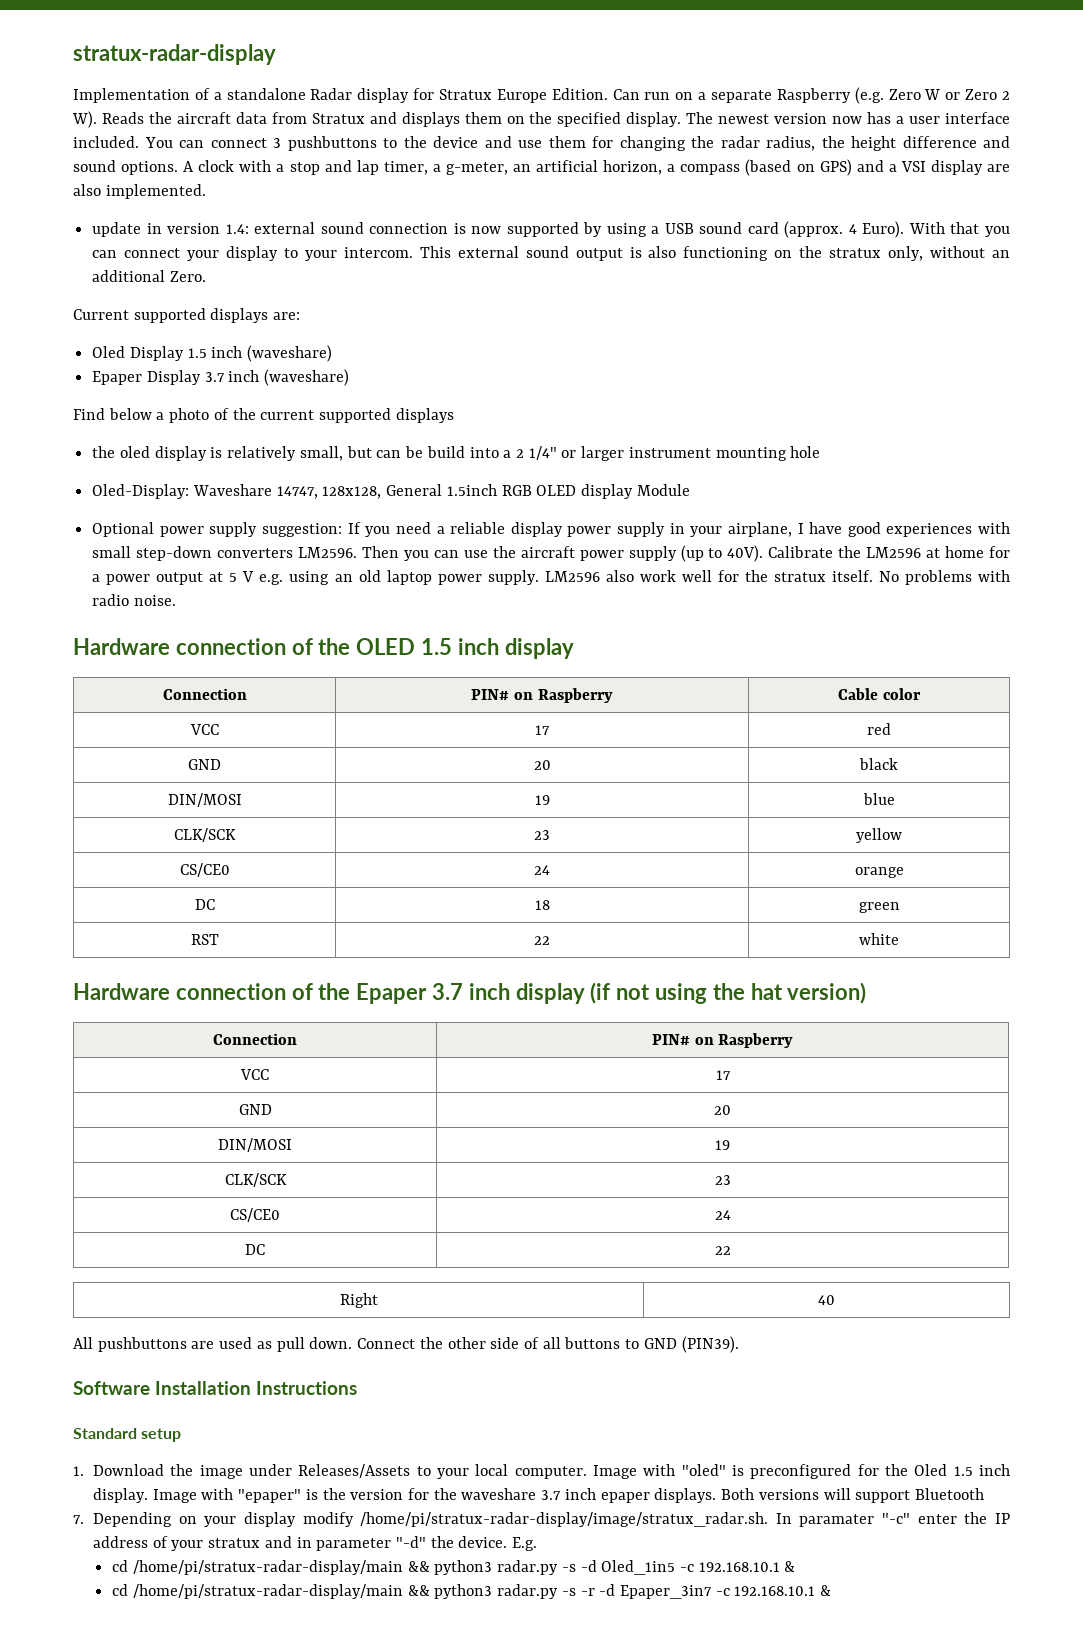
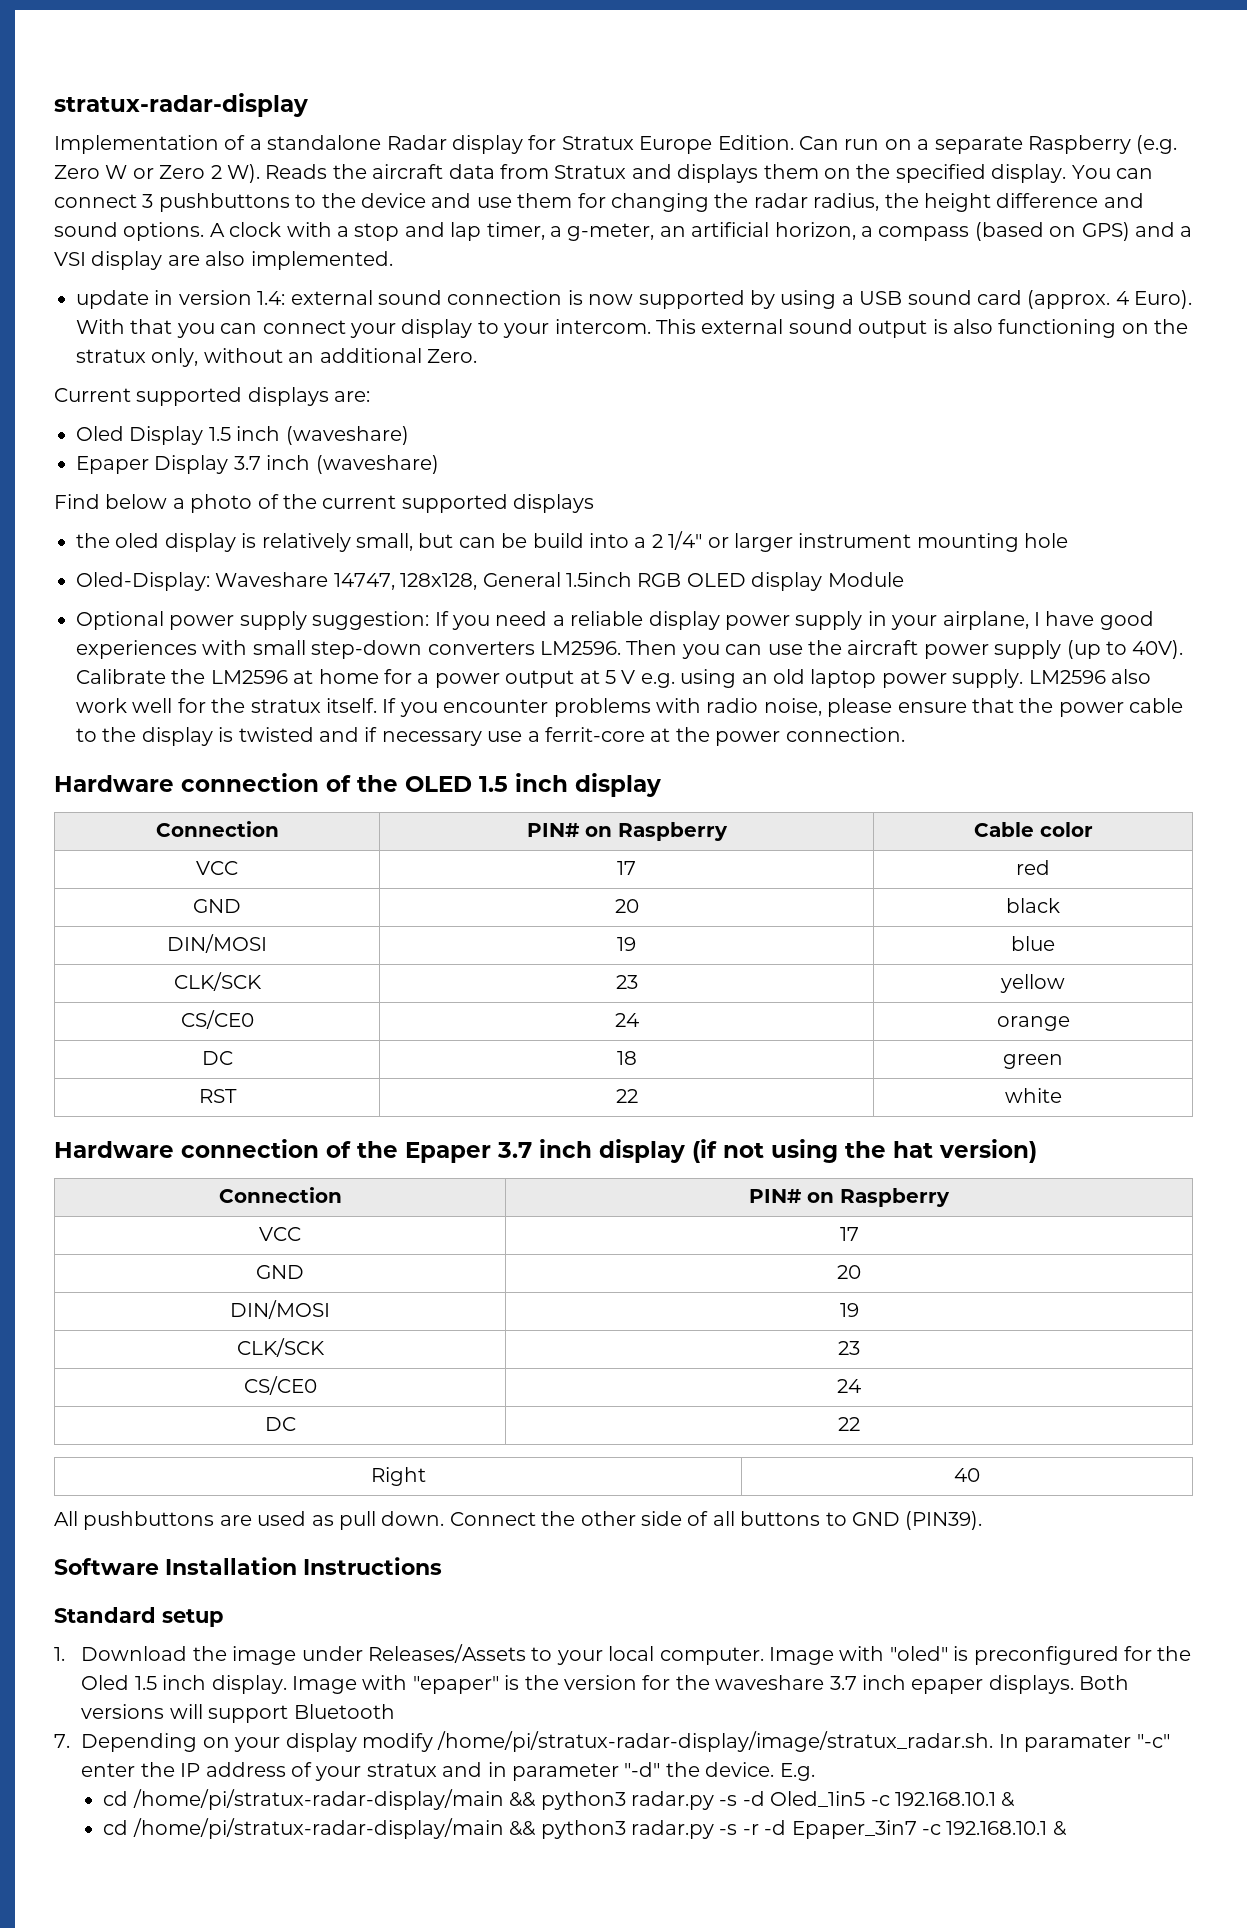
- The newest version now has a user interface included.
- No problems with radio noise.
+ If you encounter problems with radio noise, please ensure that the power cable to the display is twisted and if necessary use a ferrit-core at the power connection.

